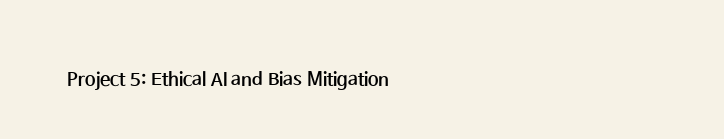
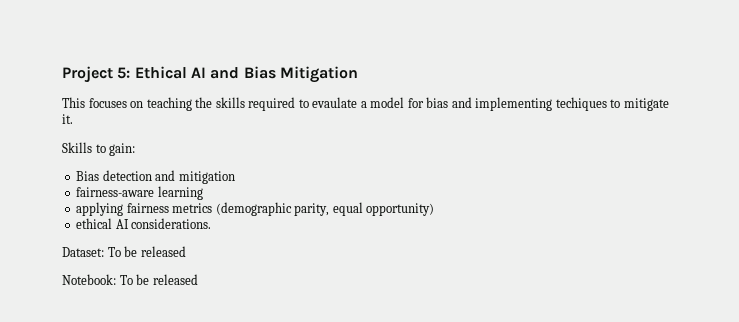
+ This focuses on teaching the skills required to evaulate a model for bias and implementing techiques to mitigate it.
+ Skills to gain:
+ Bias detection and mitigation
+ fairness-aware learning
+ applying fairness metrics (demographic parity, equal opportunity)
+ ethical AI considerations.
+ Dataset: To be released
+ Notebook: To be released

